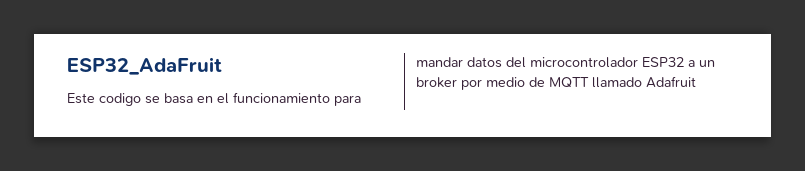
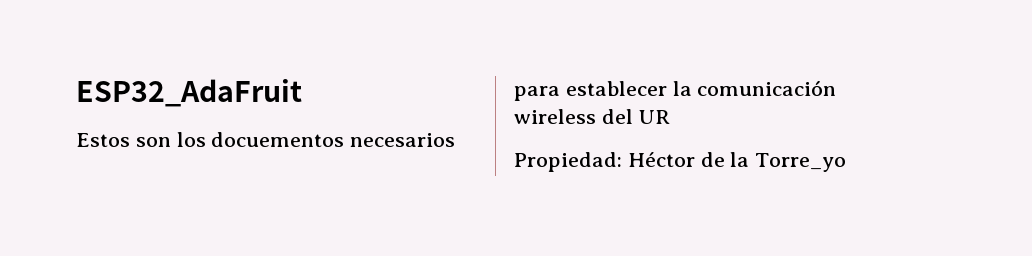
- Este codigo se basa en el funcionamiento para mandar datos del microcontrolador ESP32 a un broker por medio de MQTT llamado Adafruit
+ Estos son los docuementos necesarios para establecer la comunicación wireless del UR
+ Propiedad: Héctor de la Torre_yo

